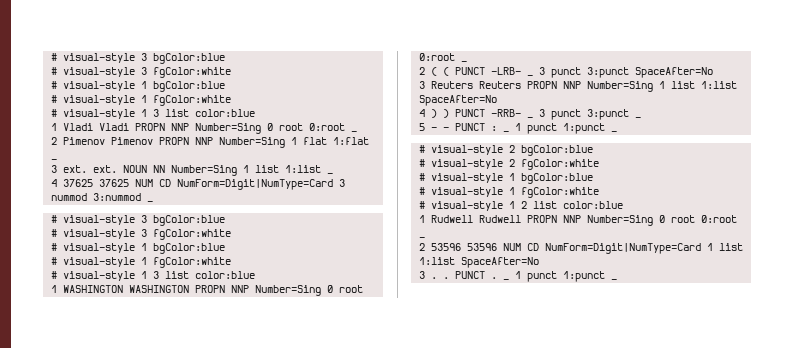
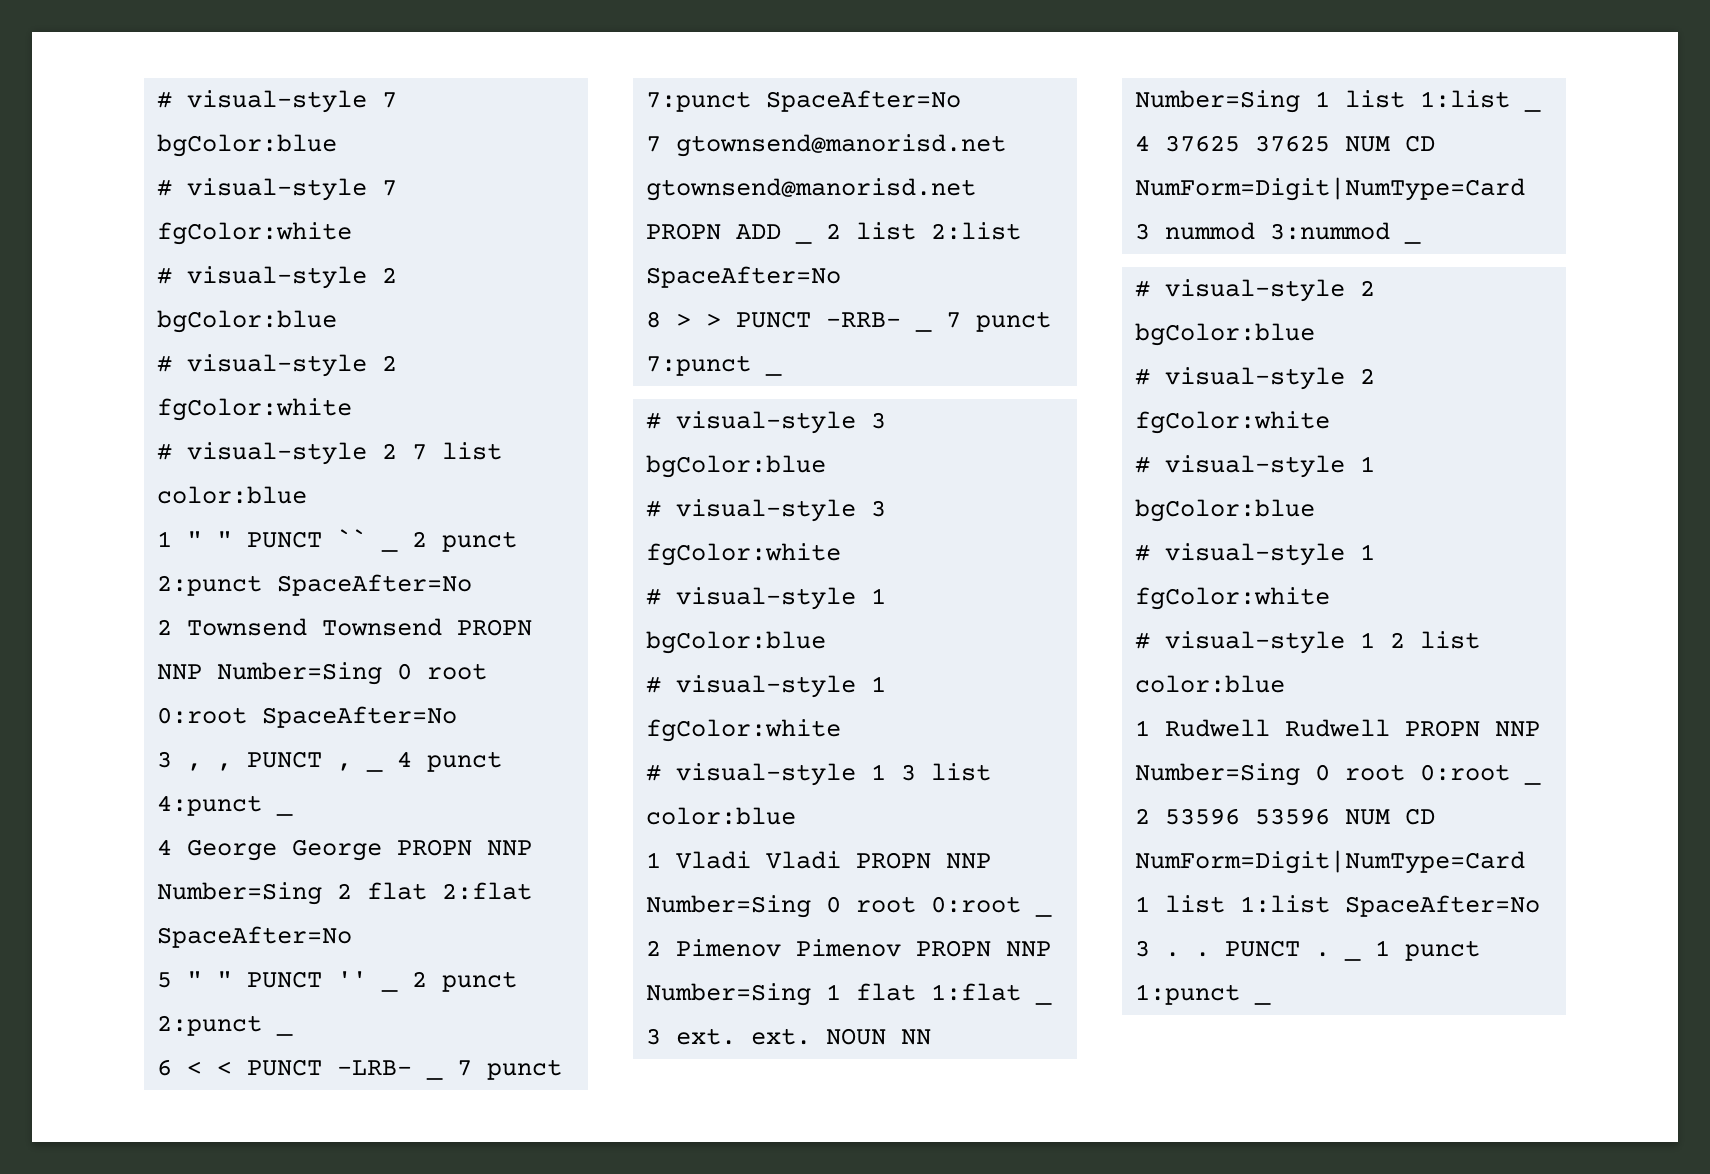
+ # visual-style 7 bgColor:blue
+ # visual-style 7 fgColor:white
+ # visual-style 2 bgColor:blue
+ # visual-style 2 fgColor:white
+ # visual-style 2 7 list color:blue
+ 1 " " PUNCT `` _ 2 punct 2:punct SpaceAfter=No
+ 2 Townsend Townsend PROPN NNP Number=Sing 0 root 0:root SpaceAfter=No
+ 3 , , PUNCT , _ 4 punct 4:punct _
+ 4 George George PROPN NNP Number=Sing 2 flat 2:flat SpaceAfter=No
+ 5 " " PUNCT '' _ 2 punct 2:punct _
+ 6 < < PUNCT -LRB- _ 7 punct 7:punct SpaceAfter=No
+ 7 gtownsend@manorisd.net gtownsend@manorisd.net PROPN ADD _ 2 list 2:list SpaceAfter=No
+ 8 > > PUNCT -RRB- _ 7 punct 7:punct _
  4 37625 37625 NUM CD NumForm=Digit|NumType=Card 3 nummod 3:nummod _
- # visual-style 3 bgColor:blue
- # visual-style 3 fgColor:white
- # visual-style 1 bgColor:blue
- # visual-style 1 fgColor:white
- # visual-style 1 3 list color:blue
- 1 WASHINGTON WASHINGTON PROPN NNP Number=Sing 0 root 0:root _
- 2 ( ( PUNCT -LRB- _ 3 punct 3:punct SpaceAfter=No
- 3 Reuters Reuters PROPN NNP Number=Sing 1 list 1:list SpaceAfter=No
- 4 ) ) PUNCT -RRB- _ 3 punct 3:punct _
- 5 - - PUNCT : _ 1 punct 1:punct _

